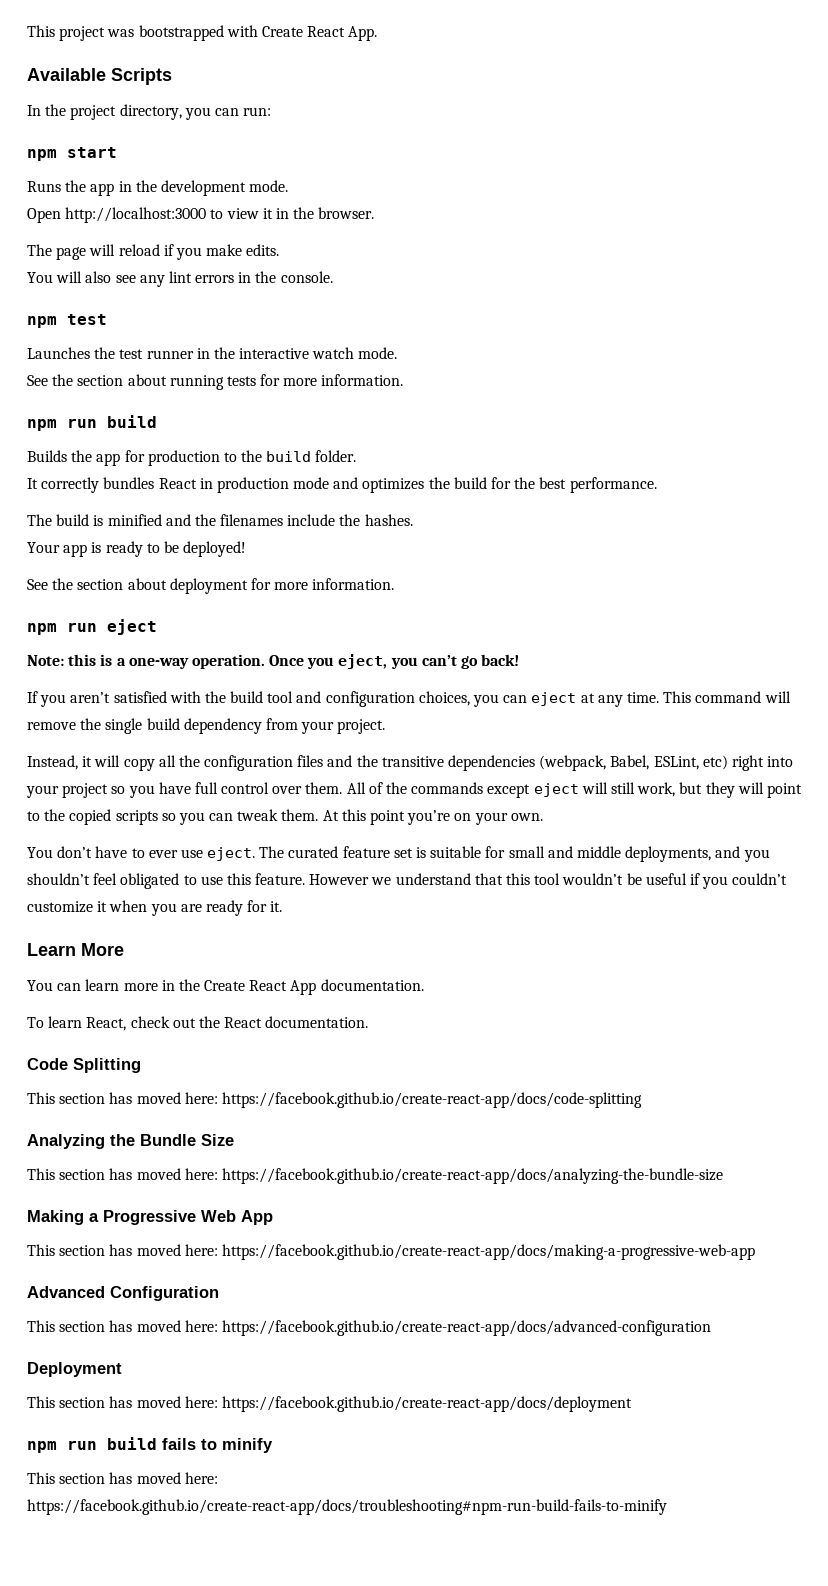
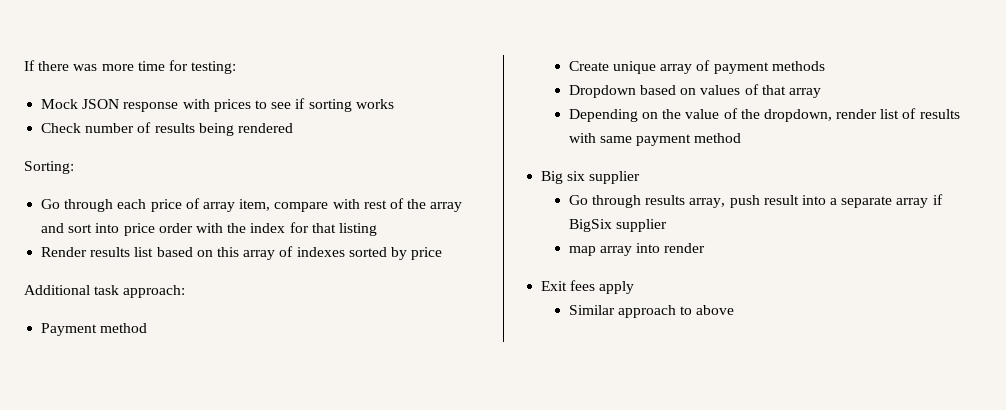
- This project was bootstrapped with Create React App.
- Available Scripts
- In the project directory, you can run:
- npm start
- Runs the app in the development mode.
- Open http://localhost:3000 to view it in the browser.
- The page will reload if you make edits.
- You will also see any lint errors in the console.
- npm test
- Launches the test runner in the interactive watch mode.
- See the section about running tests for more information.
- npm run build
- Builds the app for production to the build folder.
- It correctly bundles React in production mode and optimizes the build for the best performance.
- The build is minified and the filenames include the hashes.
- Your app is ready to be deployed!
- See the section about deployment for more information.
- npm run eject
- Note: this is a one-way operation. Once you eject, you can’t go back!
- If you aren’t satisfied with the build tool and configuration choices, you can eject at any time. This command will remove the single build dependency from your project.
- Instead, it will copy all the configuration files and the transitive dependencies (webpack, Babel, ESLint, etc) right into your project so you have full control over them. All of the commands except eject will still work, but they will point to the copied scripts so you can tweak them. At this point you’re on your own.
- You don’t have to ever use eject. The curated feature set is suitable for small and middle deployments, and you shouldn’t feel obligated to use this feature. However we understand that this tool wouldn’t be useful if you couldn’t customize it when you are ready for it.
- Learn More
- You can learn more in the Create React App documentation.
- To learn React, check out the React documentation.
- Code Splitting
- This section has moved here: https://facebook.github.io/create-react-app/docs/code-splitting
- Analyzing the Bundle Size
- This section has moved here: https://facebook.github.io/create-react-app/docs/analyzing-the-bundle-size
- Making a Progressive Web App
- This section has moved here: https://facebook.github.io/create-react-app/docs/making-a-progressive-web-app
- Advanced Configuration
- This section has moved here: https://facebook.github.io/create-react-app/docs/advanced-configuration
- Deployment
- This section has moved here: https://facebook.github.io/create-react-app/docs/deployment
- npm run build fails to minify
- This section has moved here: https://facebook.github.io/create-react-app/docs/troubleshooting#npm-run-build-fails-to-minify
+ If there was more time for testing:
+ Mock JSON response with prices to see if sorting works
+ Check number of results being rendered
+ Sorting:
+ Go through each price of array item, compare with rest of the array and sort into price order with the index for that listing
+ Render results list based on this array of indexes sorted by price
+ Additional task approach:
+ Payment method
+ Create unique array of payment methods
+ Dropdown based on values of that array
+ Depending on the value of the dropdown, render list of results with same payment method
+ Big six supplier
+ Go through results array, push result into a separate array if BigSix supplier
+ map array into render
+ Exit fees apply
+ Similar approach to above

